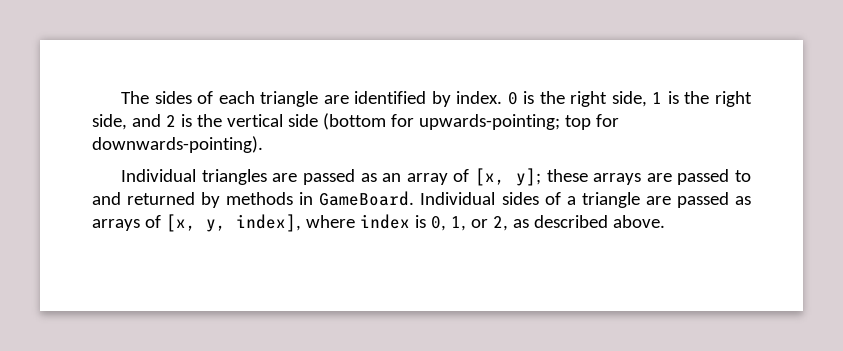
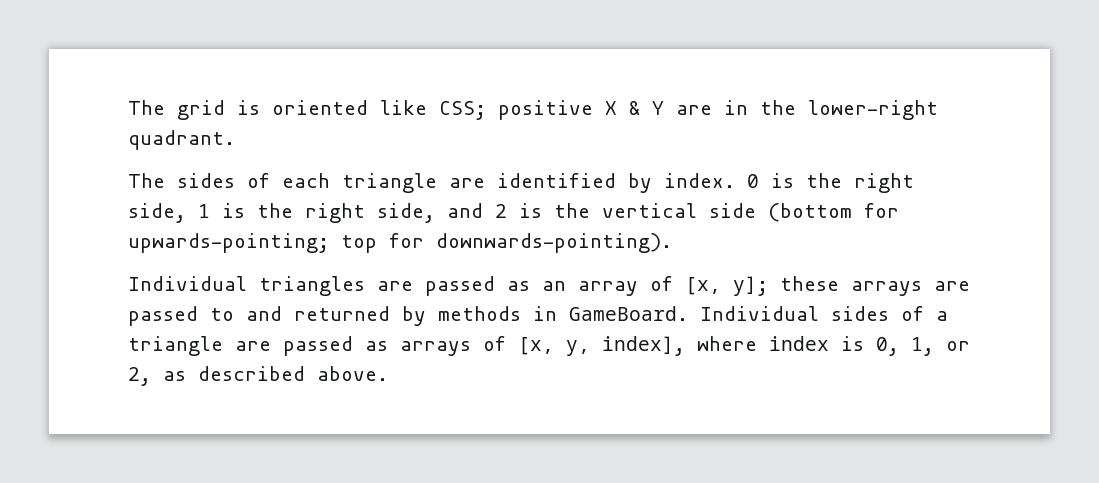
+ The grid is oriented like CSS; positive X & Y are in the lower-right quadrant.

